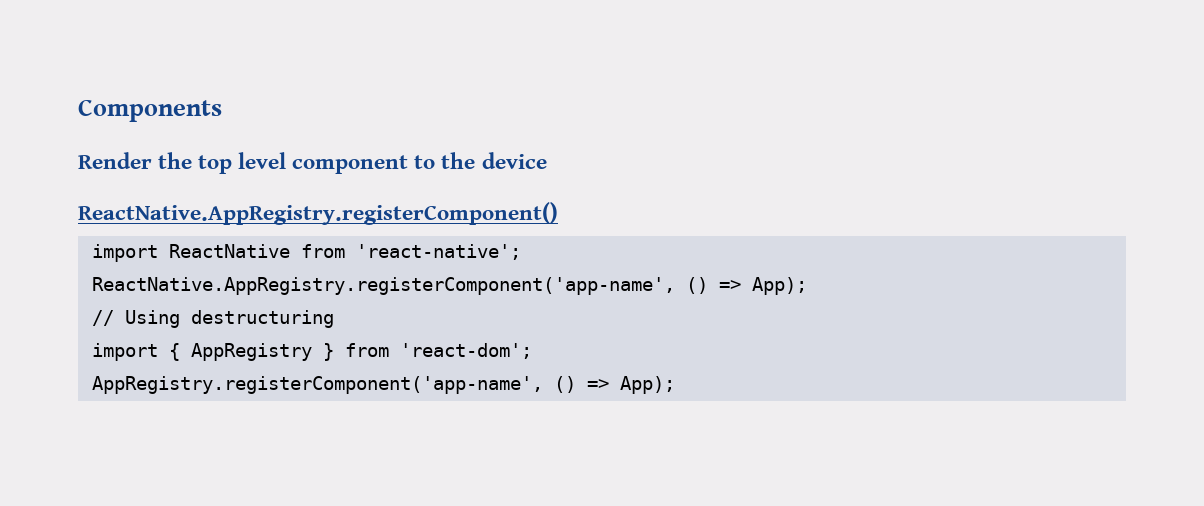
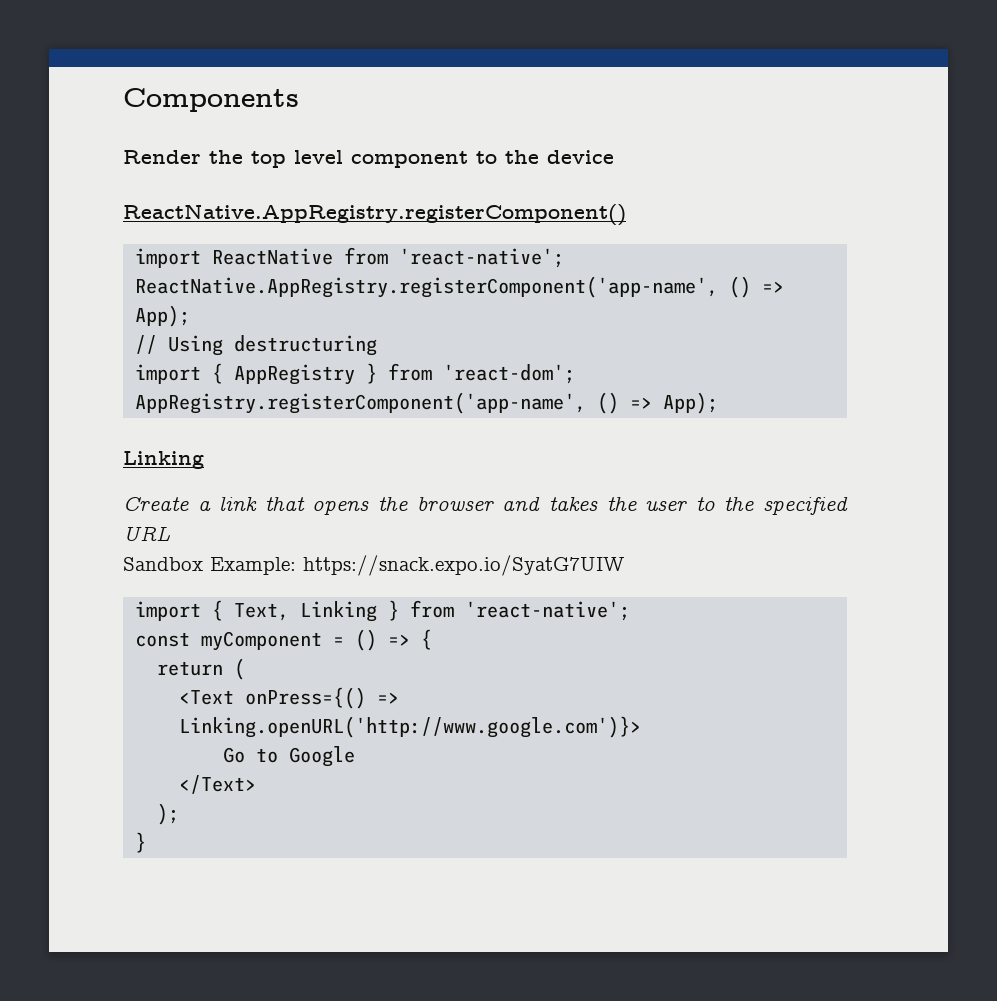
  AppRegistry.registerComponent('app-name', () => App);
+ Linking
+ Create a link that opens the browser and takes the user to the specified URL
+ Sandbox Example: https://snack.expo.io/SyatG7UIW
+ import { Text, Linking } from 'react-native';
+ const myComponent = () => {
+ return (
+ <Text onPress={() => Linking.openURL('http://www.google.com')}>
+ Go to Google
+ </Text>
+ );
+ }

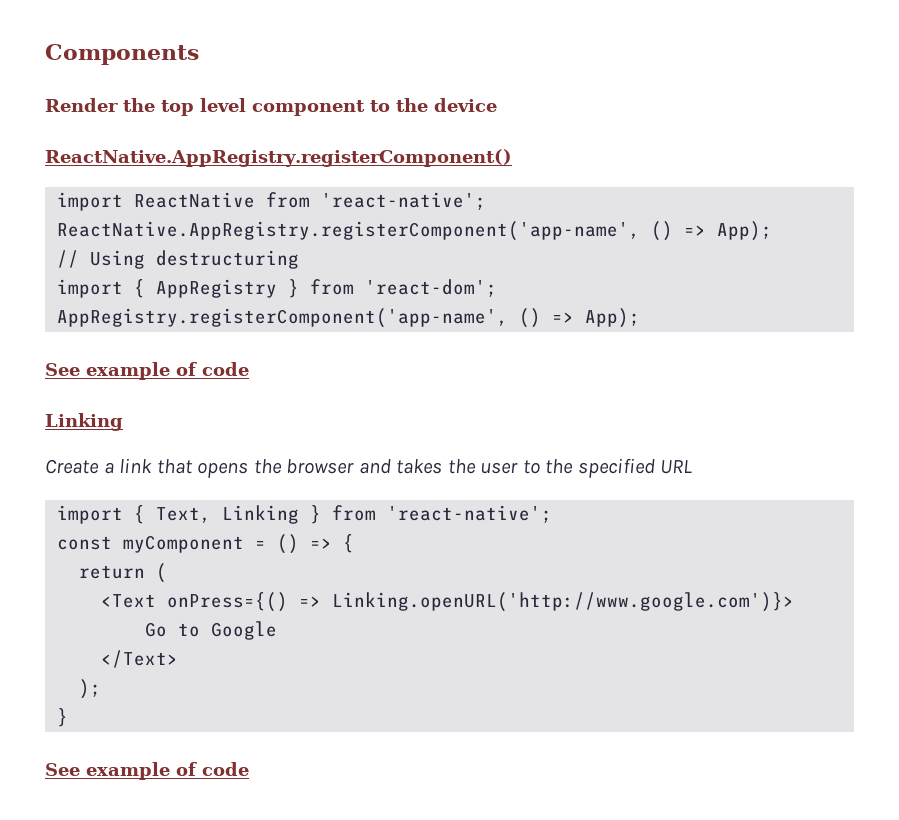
  AppRegistry.registerComponent('app-name', () => App);
+ See example of code
- Sandbox Example: https://snack.expo.io/SyatG7UIW
  );
  }
+ See example of code

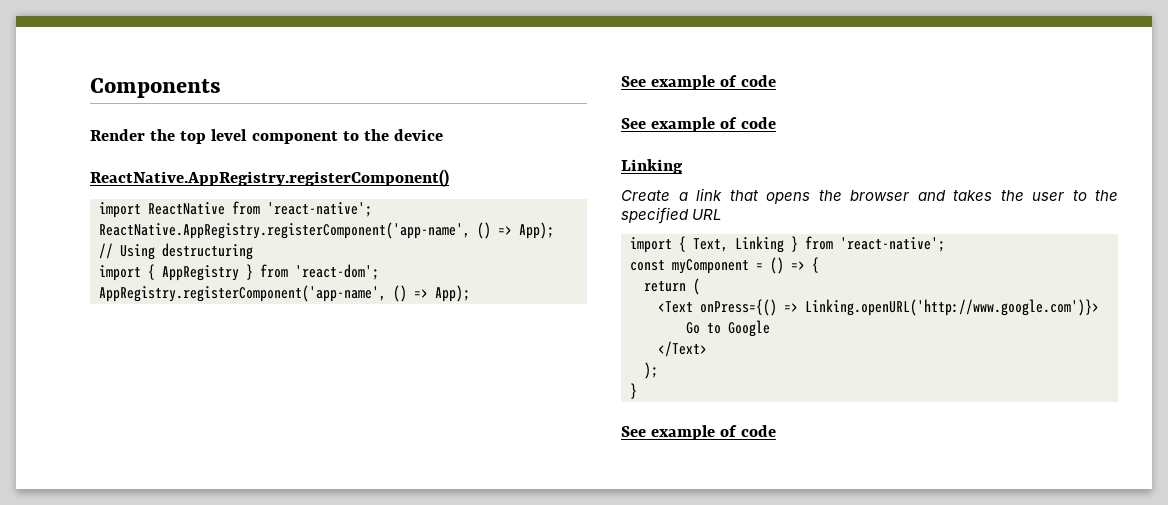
  AppRegistry.registerComponent('app-name', () => App);
+ See example of code

